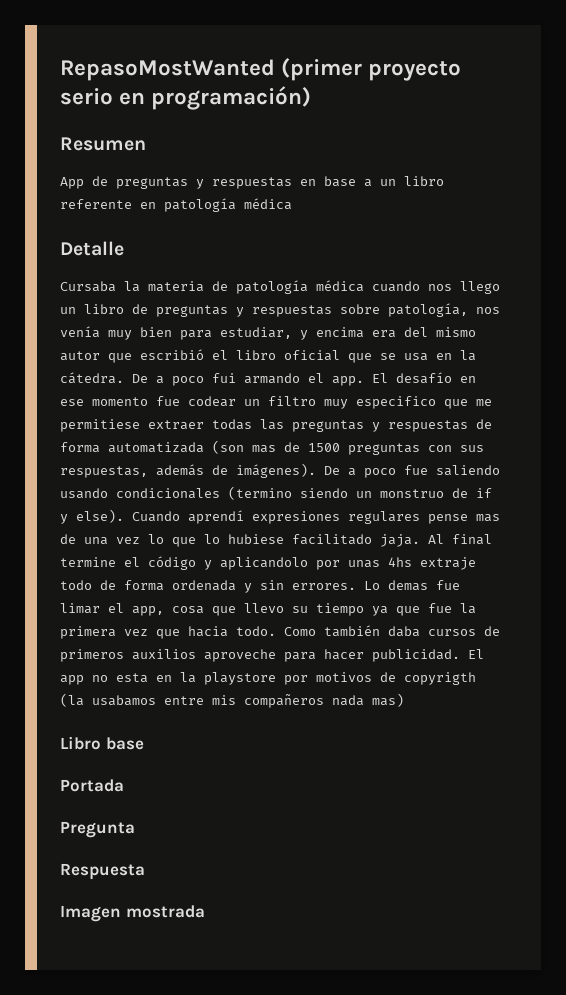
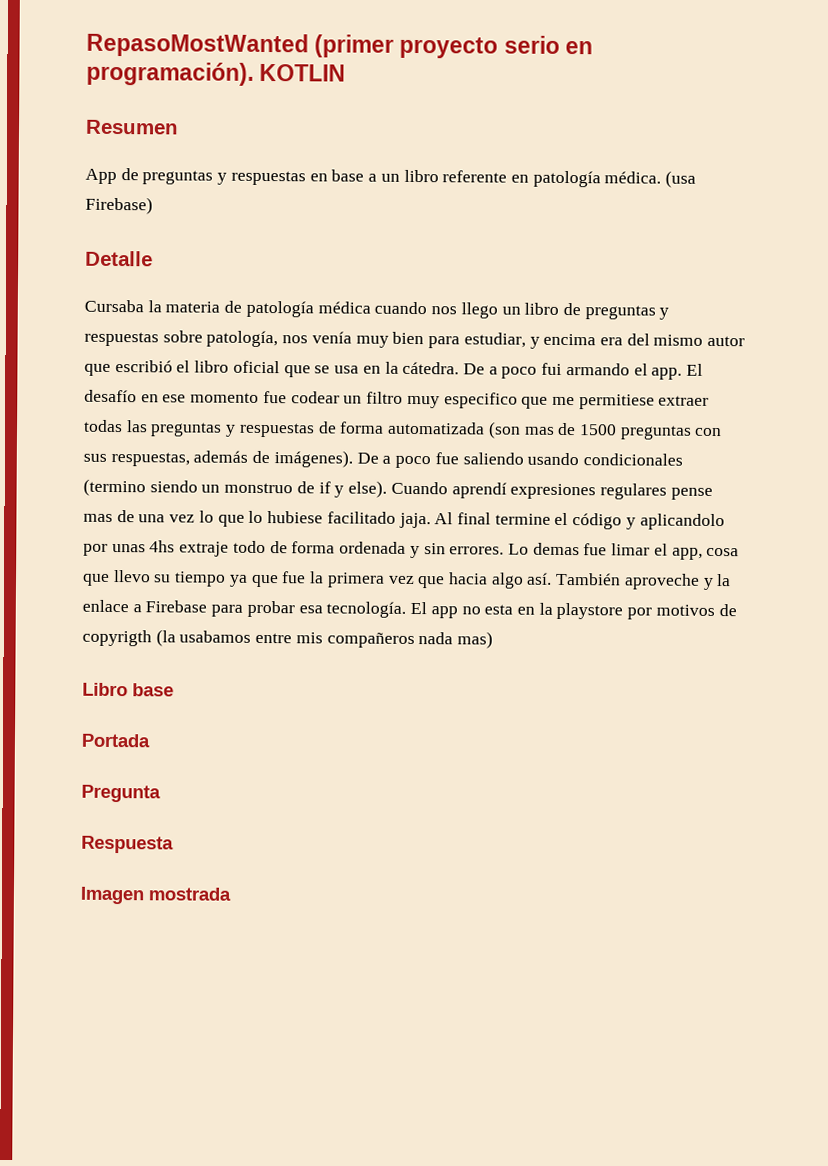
- RepasoMostWanted (primer proyecto serio en programación)
+ RepasoMostWanted (primer proyecto serio en programación). KOTLIN
- App de preguntas y respuestas en base a un libro referente en patología médica
+ App de preguntas y respuestas en base a un libro referente en patología médica. (usa Firebase)
- Lo demas fue limar el app, cosa que llevo su tiempo ya que fue la primera vez que hacia todo. Como también daba cursos de primeros auxilios aproveche para hacer publicidad.
+ Lo demas fue limar el app, cosa que llevo su tiempo ya que fue la primera vez que hacia algo así. También aproveche y la enlace a Firebase para probar esa tecnología.

